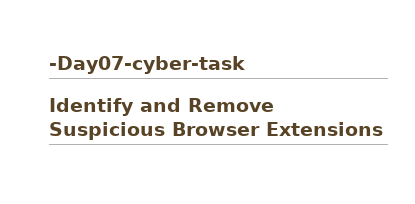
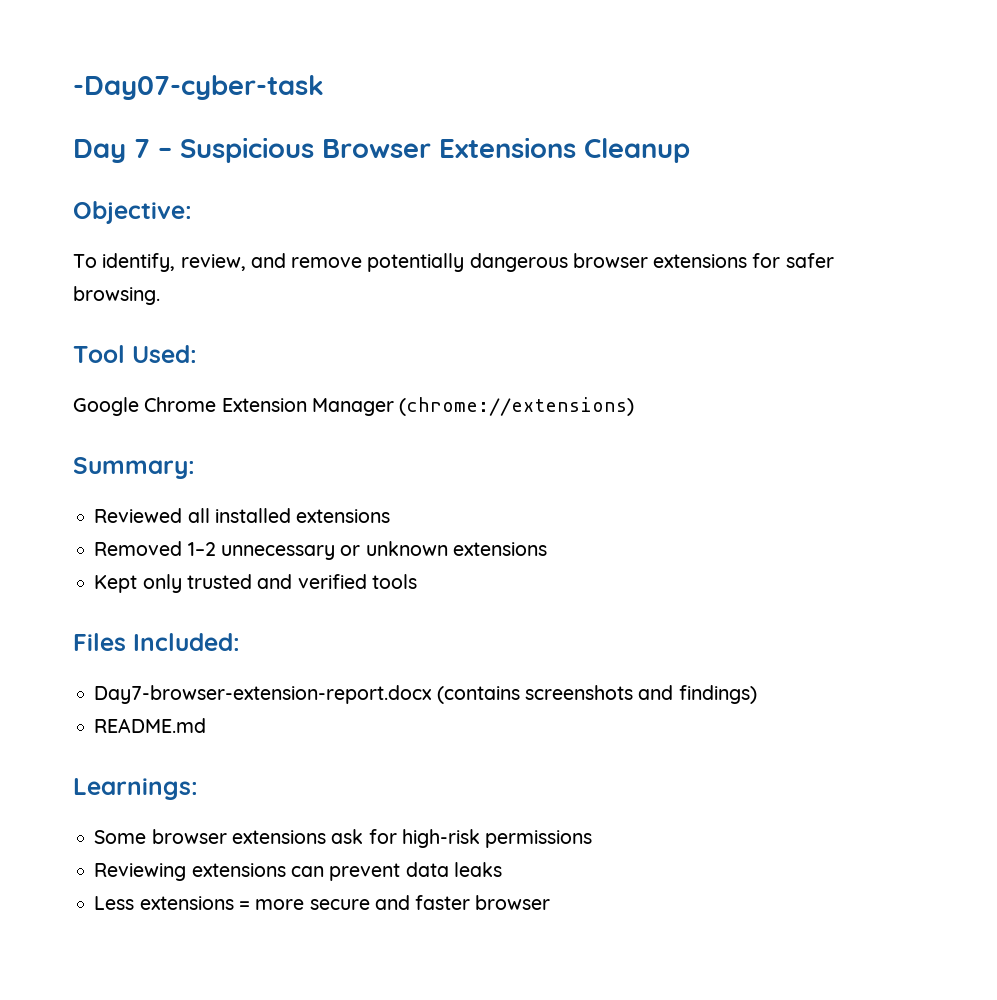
- Identify and Remove Suspicious Browser Extensions
+ Day 7 – Suspicious Browser Extensions Cleanup
+ Objective:
+ To identify, review, and remove potentially dangerous browser extensions for safer browsing.
+ Tool Used:
+ Google Chrome Extension Manager (chrome://extensions)
+ Summary:
+ Reviewed all installed extensions
+ Removed 1–2 unnecessary or unknown extensions
+ Kept only trusted and verified tools
+ Files Included:
+ Day7-browser-extension-report.docx (contains screenshots and findings)
+ README.md
+ Learnings:
+ Some browser extensions ask for high-risk permissions
+ Reviewing extensions can prevent data leaks
+ Less extensions = more secure and faster browser

